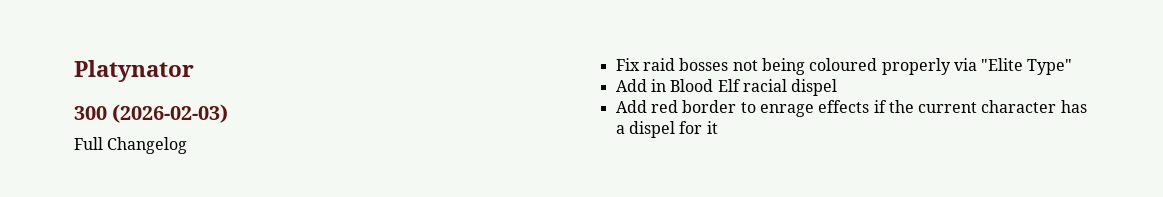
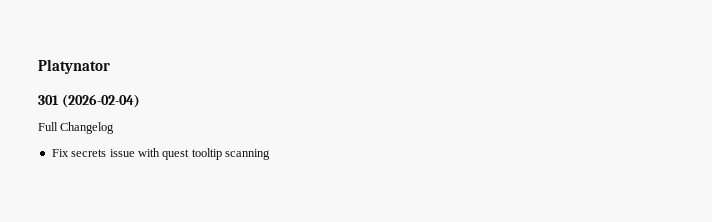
- 300 (2026-02-03)
+ 301 (2026-02-04)
- Fix raid bosses not being coloured properly via "Elite Type"
- Add in Blood Elf racial dispel
- Add red border to enrage effects if the current character has a dispel for it
+ Fix secrets issue with quest tooltip scanning

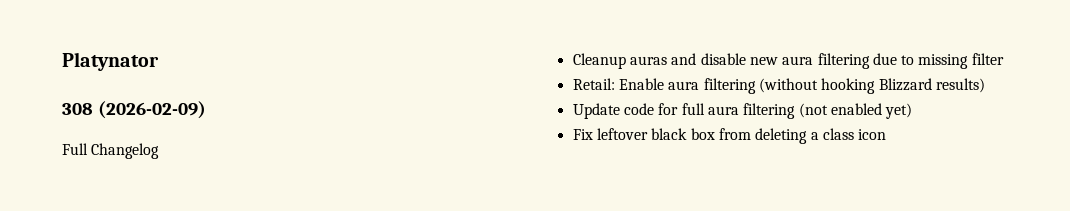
- 301 (2026-02-04)
+ 308 (2026-02-09)
- Fix secrets issue with quest tooltip scanning
+ Cleanup auras and disable new aura filtering due to missing filter
+ Retail: Enable aura filtering (without hooking Blizzard results)
+ Update code for full aura filtering (not enabled yet)
+ Fix leftover black box from deleting a class icon

